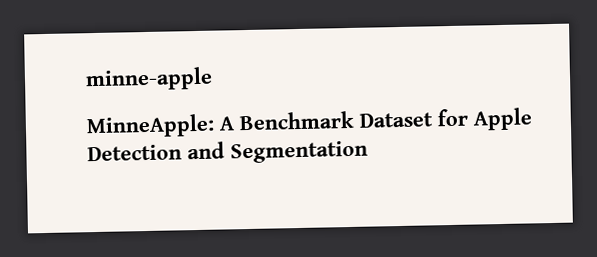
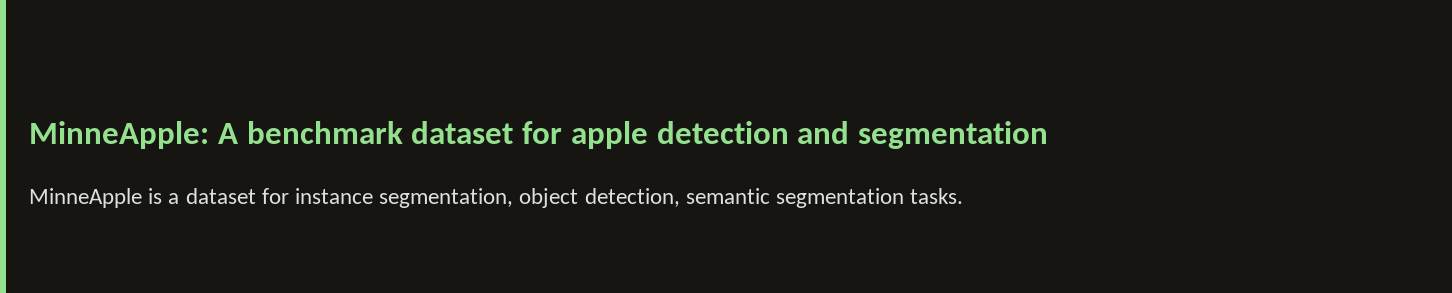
- minne-apple
- MinneApple: A Benchmark Dataset for Apple Detection and Segmentation
+ MinneApple: A benchmark dataset for apple detection and segmentation
+ MinneApple is a dataset for instance segmentation, object detection, semantic segmentation tasks.

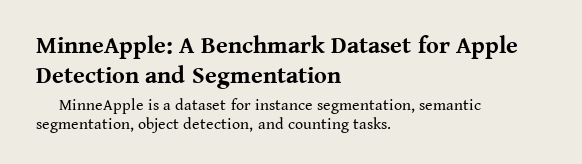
- MinneApple: A benchmark dataset for apple detection and segmentation
+ MinneApple: A Benchmark Dataset for Apple Detection and Segmentation
- MinneApple is a dataset for instance segmentation, object detection, semantic segmentation tasks.
+ MinneApple is a dataset for instance segmentation, semantic segmentation, object detection, and counting tasks.

